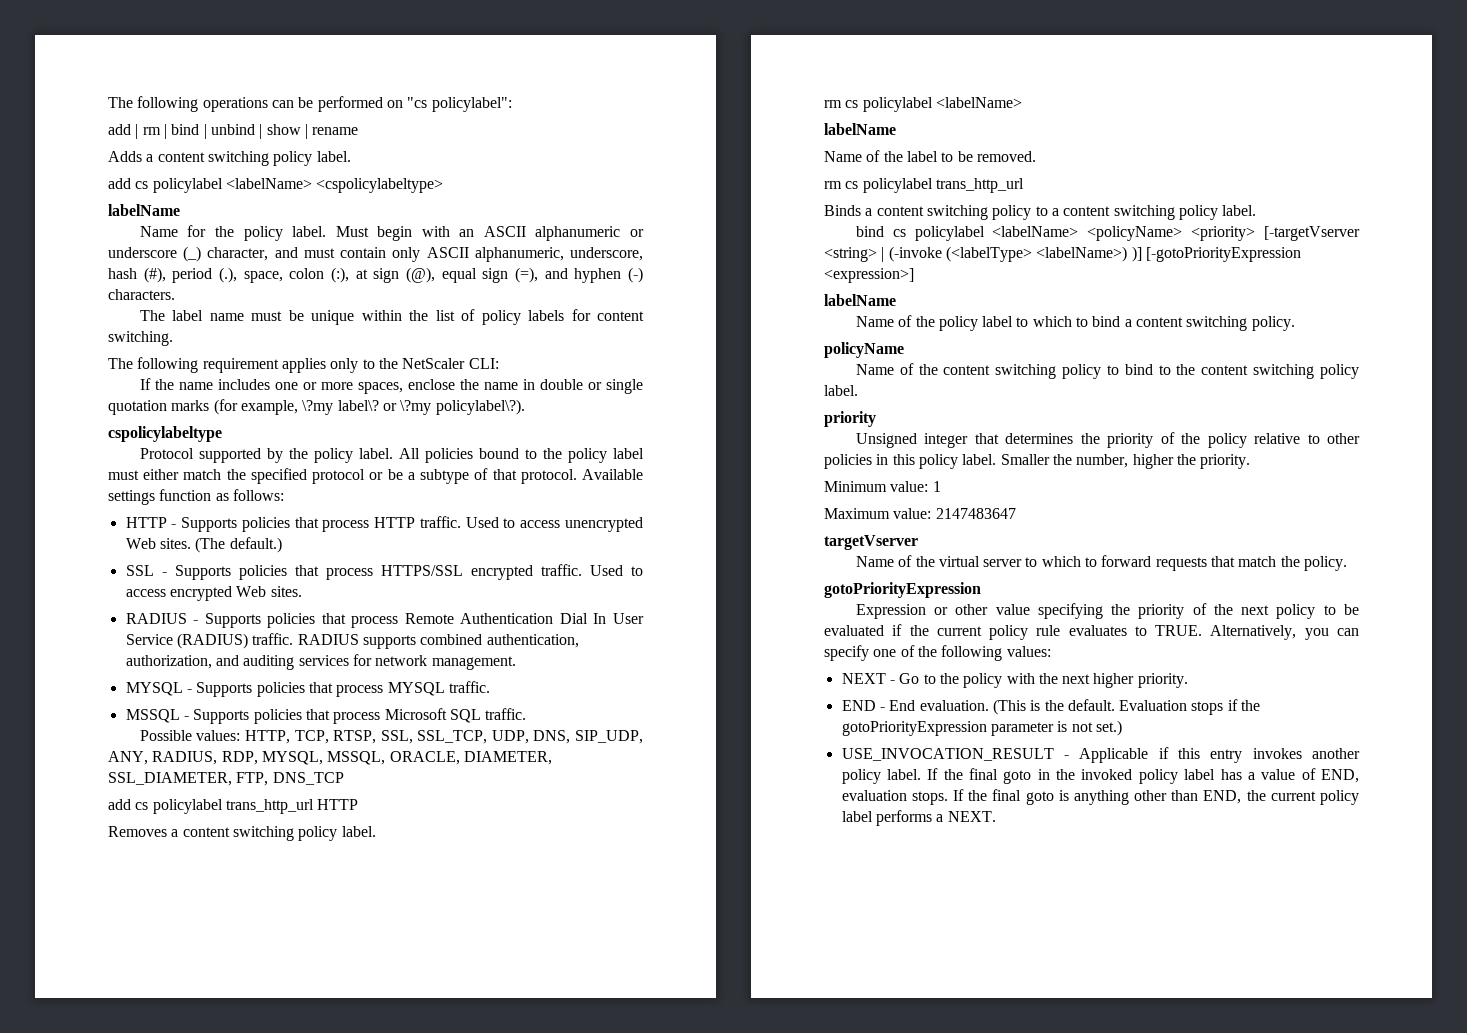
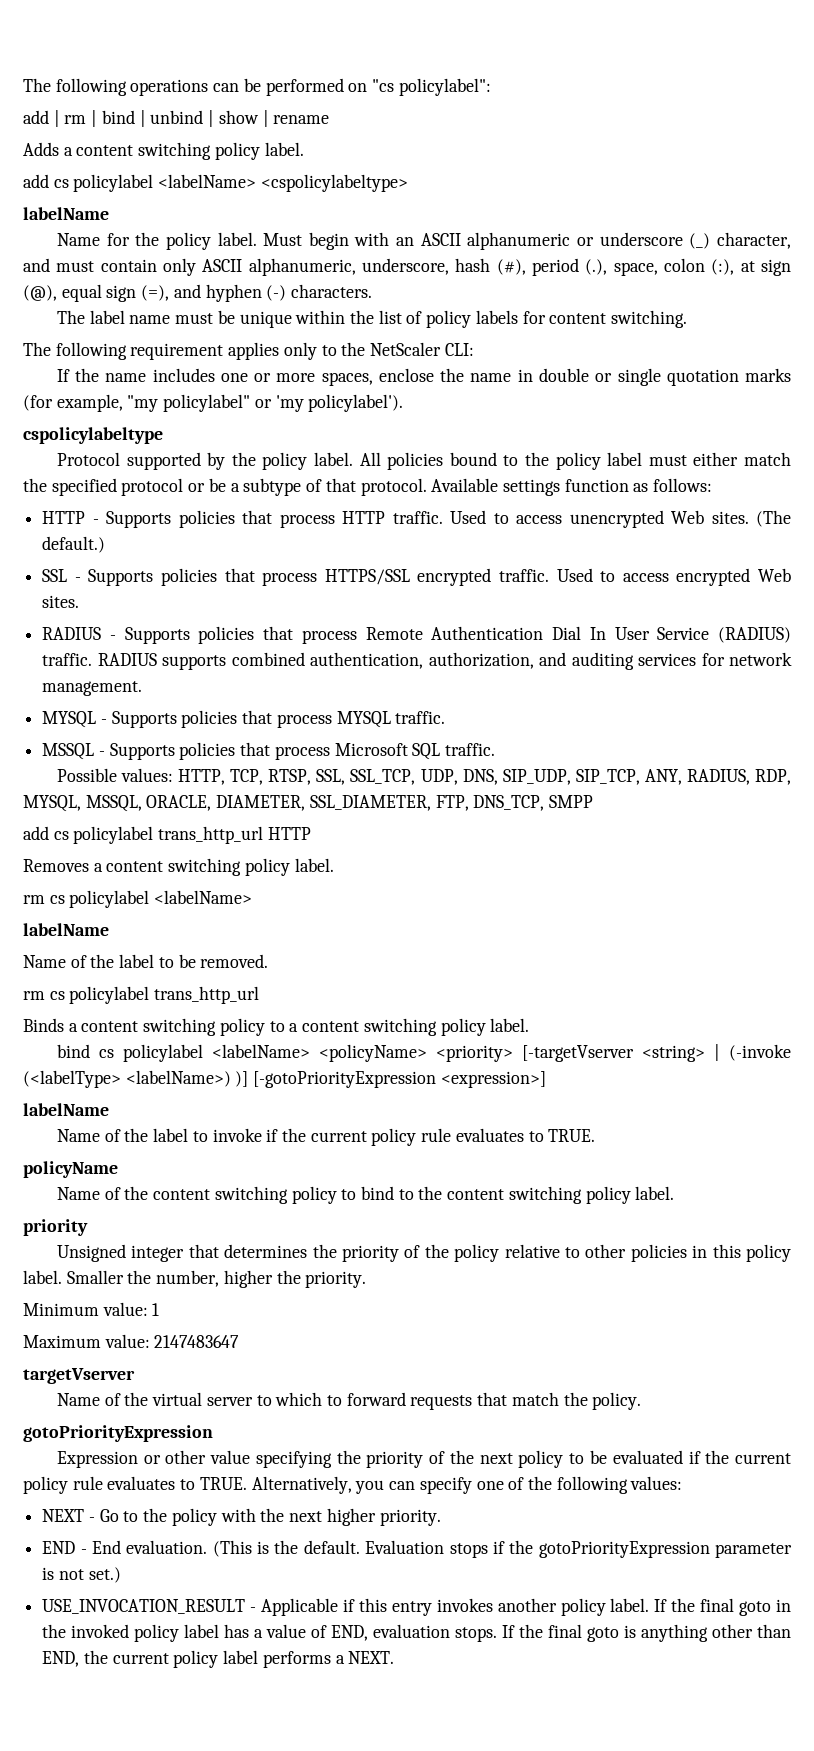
- If the name includes one or more spaces, enclose the name in double or single quotation marks (for example, \?my label\? or \?my policylabel\?).
+ If the name includes one or more spaces, enclose the name in double or single quotation marks (for example, "my policylabel" or 'my policylabel').
- Possible values: HTTP, TCP, RTSP, SSL, SSL_TCP, UDP, DNS, SIP_UDP, ANY, RADIUS, RDP, MYSQL, MSSQL, ORACLE, DIAMETER, SSL_DIAMETER, FTP, DNS_TCP
+ Possible values: HTTP, TCP, RTSP, SSL, SSL_TCP, UDP, DNS, SIP_UDP, SIP_TCP, ANY, RADIUS, RDP, MYSQL, MSSQL, ORACLE, DIAMETER, SSL_DIAMETER, FTP, DNS_TCP, SMPP
- Name of the policy label to which to bind a content switching policy.
+ Name of the label to invoke if the current policy rule evaluates to TRUE.

